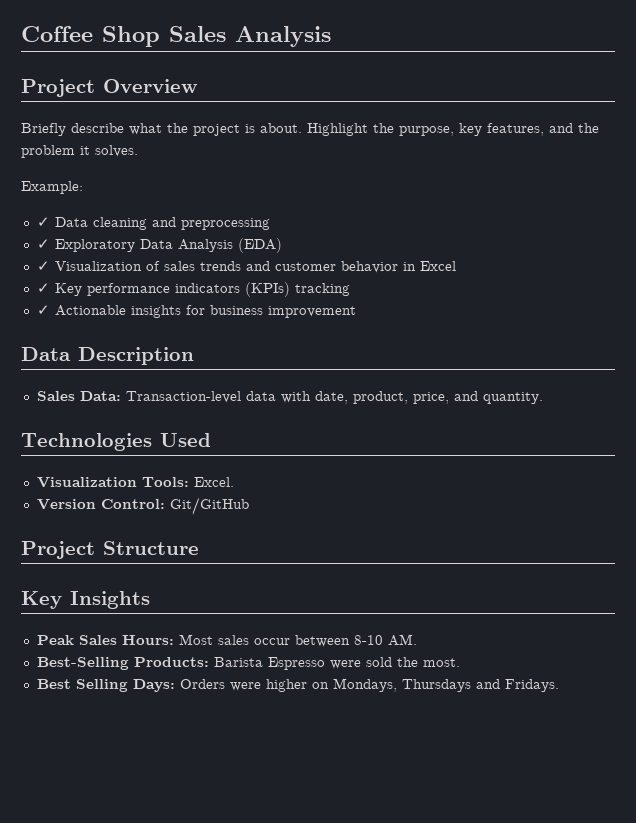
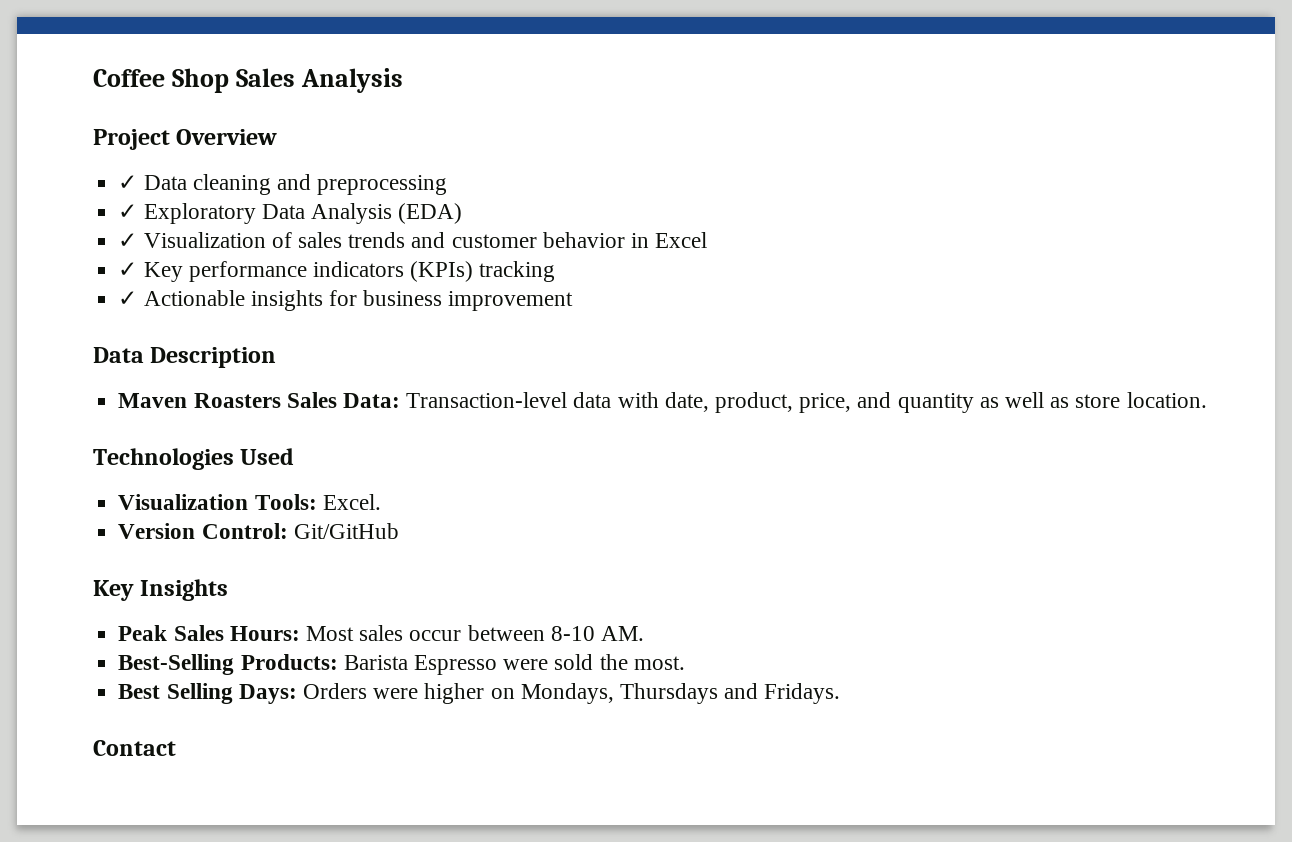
- Briefly describe what the project is about. Highlight the purpose, key features, and the problem it solves.
- Example:
- Sales Data: Transaction-level data with date, product, price, and quantity.
+ Maven Roasters Sales Data: Transaction-level data with date, product, price, and quantity as well as store location.
- Project Structure
+ Contact

